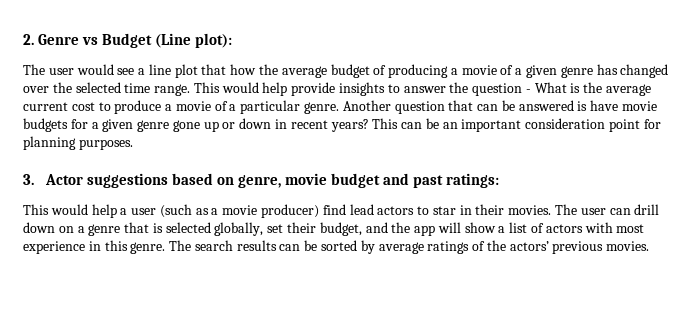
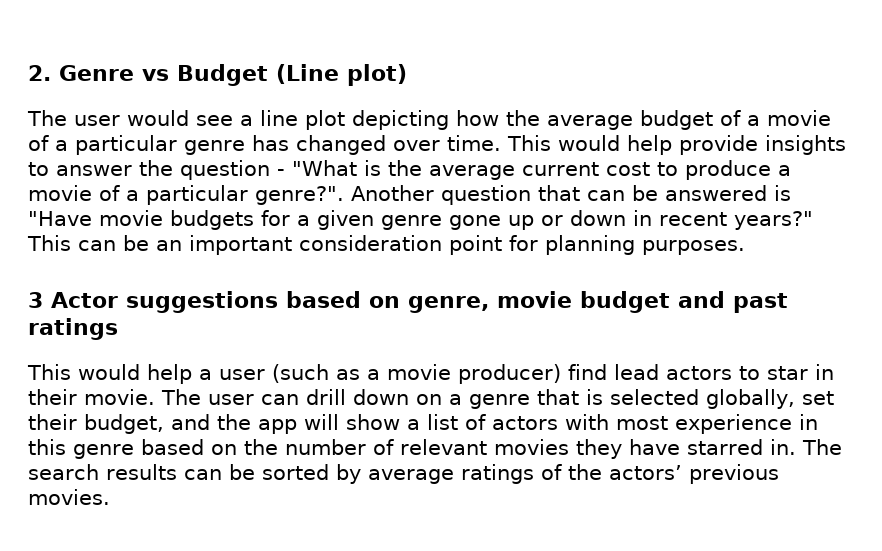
- 2. Genre vs Budget (Line plot):
+ 2. Genre vs Budget (Line plot)
- The user would see a line plot that how the average budget of producing a movie of a given genre has changed over the selected time range.
+ The user would see a line plot depicting how the average budget of a movie of a particular genre has changed over time.
- This would help provide insights to answer the question - What is the average current cost to produce a movie of a particular genre.
+ This would help provide insights to answer the question - "What is the average current cost to produce a movie of a particular genre?".
- Another question that can be answered is have movie budgets for a given genre gone up or down in recent years?
+ Another question that can be answered is "Have movie budgets for a given genre gone up or down in recent years?"
- 3. Actor suggestions based on genre, movie budget and past ratings:
+ 3 Actor suggestions based on genre, movie budget and past ratings
- This would help a user (such as a movie producer) find lead actors to star in their movies.
+ This would help a user (such as a movie producer) find lead actors to star in their movie.
- The user can drill down on a genre that is selected globally, set their budget, and the app will show a list of actors with most experience in this genre.
+ The user can drill down on a genre that is selected globally, set their budget, and the app will show a list of actors with most experience in this genre based on the number of relevant movies they have starred in.

